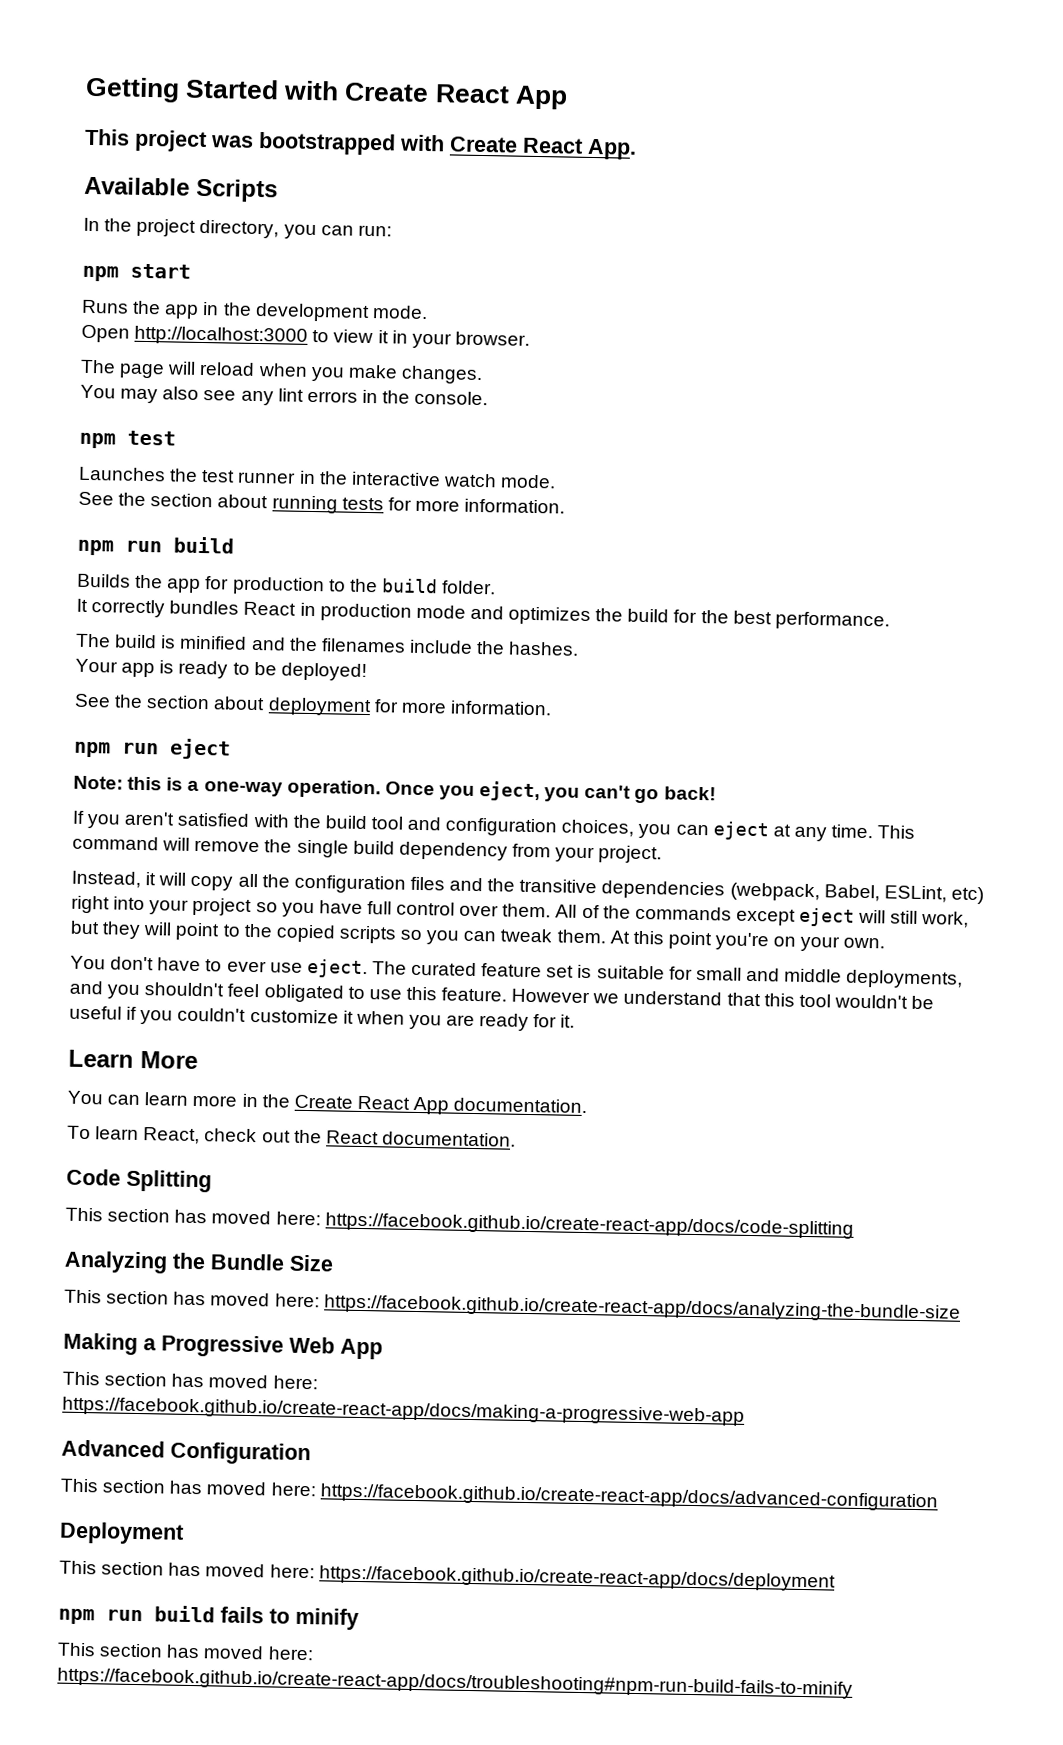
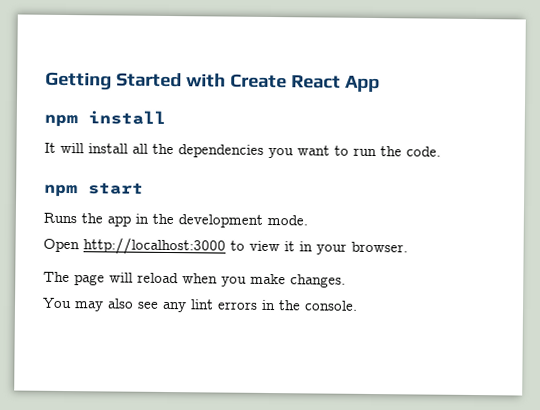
- This project was bootstrapped with Create React App.
- Available Scripts
- In the project directory, you can run:
+ npm install
+ It will install all the dependencies you want to run the code.
- npm test
- Launches the test runner in the interactive watch mode.
- See the section about running tests for more information.
- npm run build
- Builds the app for production to the build folder.
- It correctly bundles React in production mode and optimizes the build for the best performance.
- The build is minified and the filenames include the hashes.
- Your app is ready to be deployed!
- See the section about deployment for more information.
- npm run eject
- Note: this is a one-way operation. Once you eject, you can't go back!
- If you aren't satisfied with the build tool and configuration choices, you can eject at any time. This command will remove the single build dependency from your project.
- Instead, it will copy all the configuration files and the transitive dependencies (webpack, Babel, ESLint, etc) right into your project so you have full control over them. All of the commands except eject will still work, but they will point to the copied scripts so you can tweak them. At this point you're on your own.
- You don't have to ever use eject. The curated feature set is suitable for small and middle deployments, and you shouldn't feel obligated to use this feature. However we understand that this tool wouldn't be useful if you couldn't customize it when you are ready for it.
- Learn More
- You can learn more in the Create React App documentation.
- To learn React, check out the React documentation.
- Code Splitting
- This section has moved here: https://facebook.github.io/create-react-app/docs/code-splitting
- Analyzing the Bundle Size
- This section has moved here: https://facebook.github.io/create-react-app/docs/analyzing-the-bundle-size
- Making a Progressive Web App
- This section has moved here: https://facebook.github.io/create-react-app/docs/making-a-progressive-web-app
- Advanced Configuration
- This section has moved here: https://facebook.github.io/create-react-app/docs/advanced-configuration
- Deployment
- This section has moved here: https://facebook.github.io/create-react-app/docs/deployment
- npm run build fails to minify
- This section has moved here: https://facebook.github.io/create-react-app/docs/troubleshooting#npm-run-build-fails-to-minify

